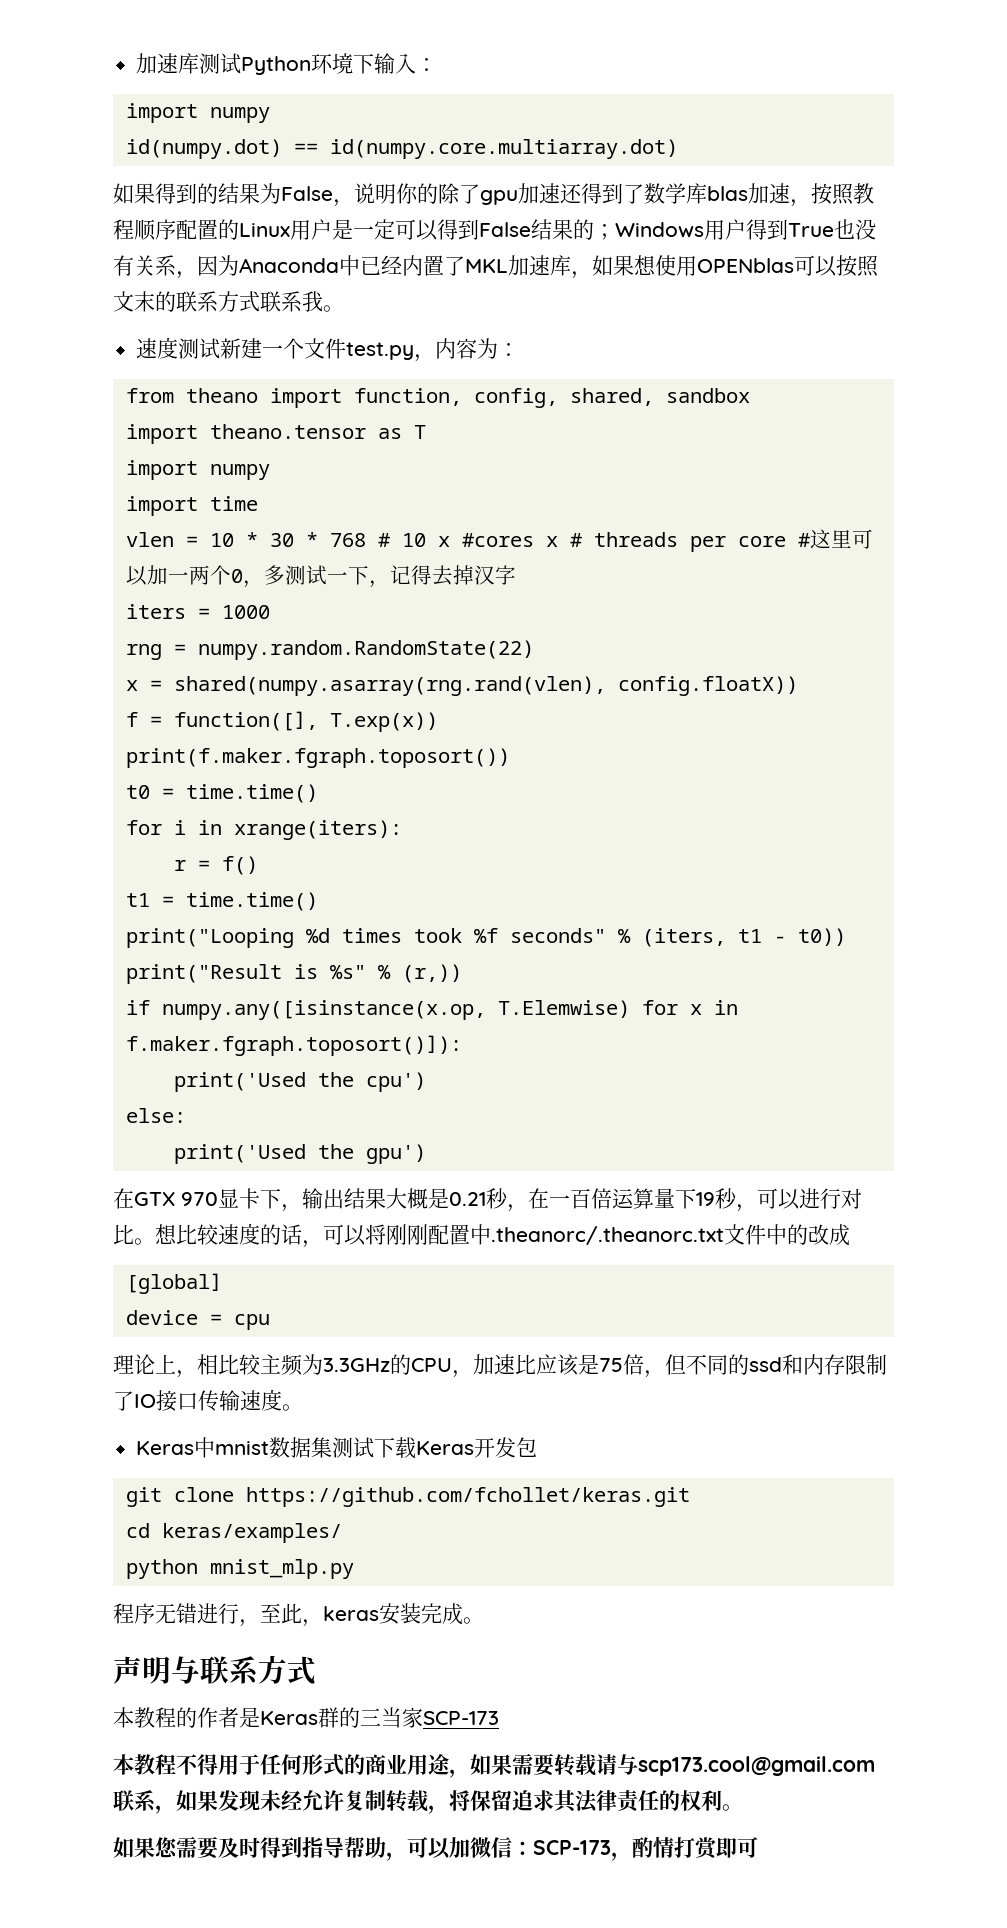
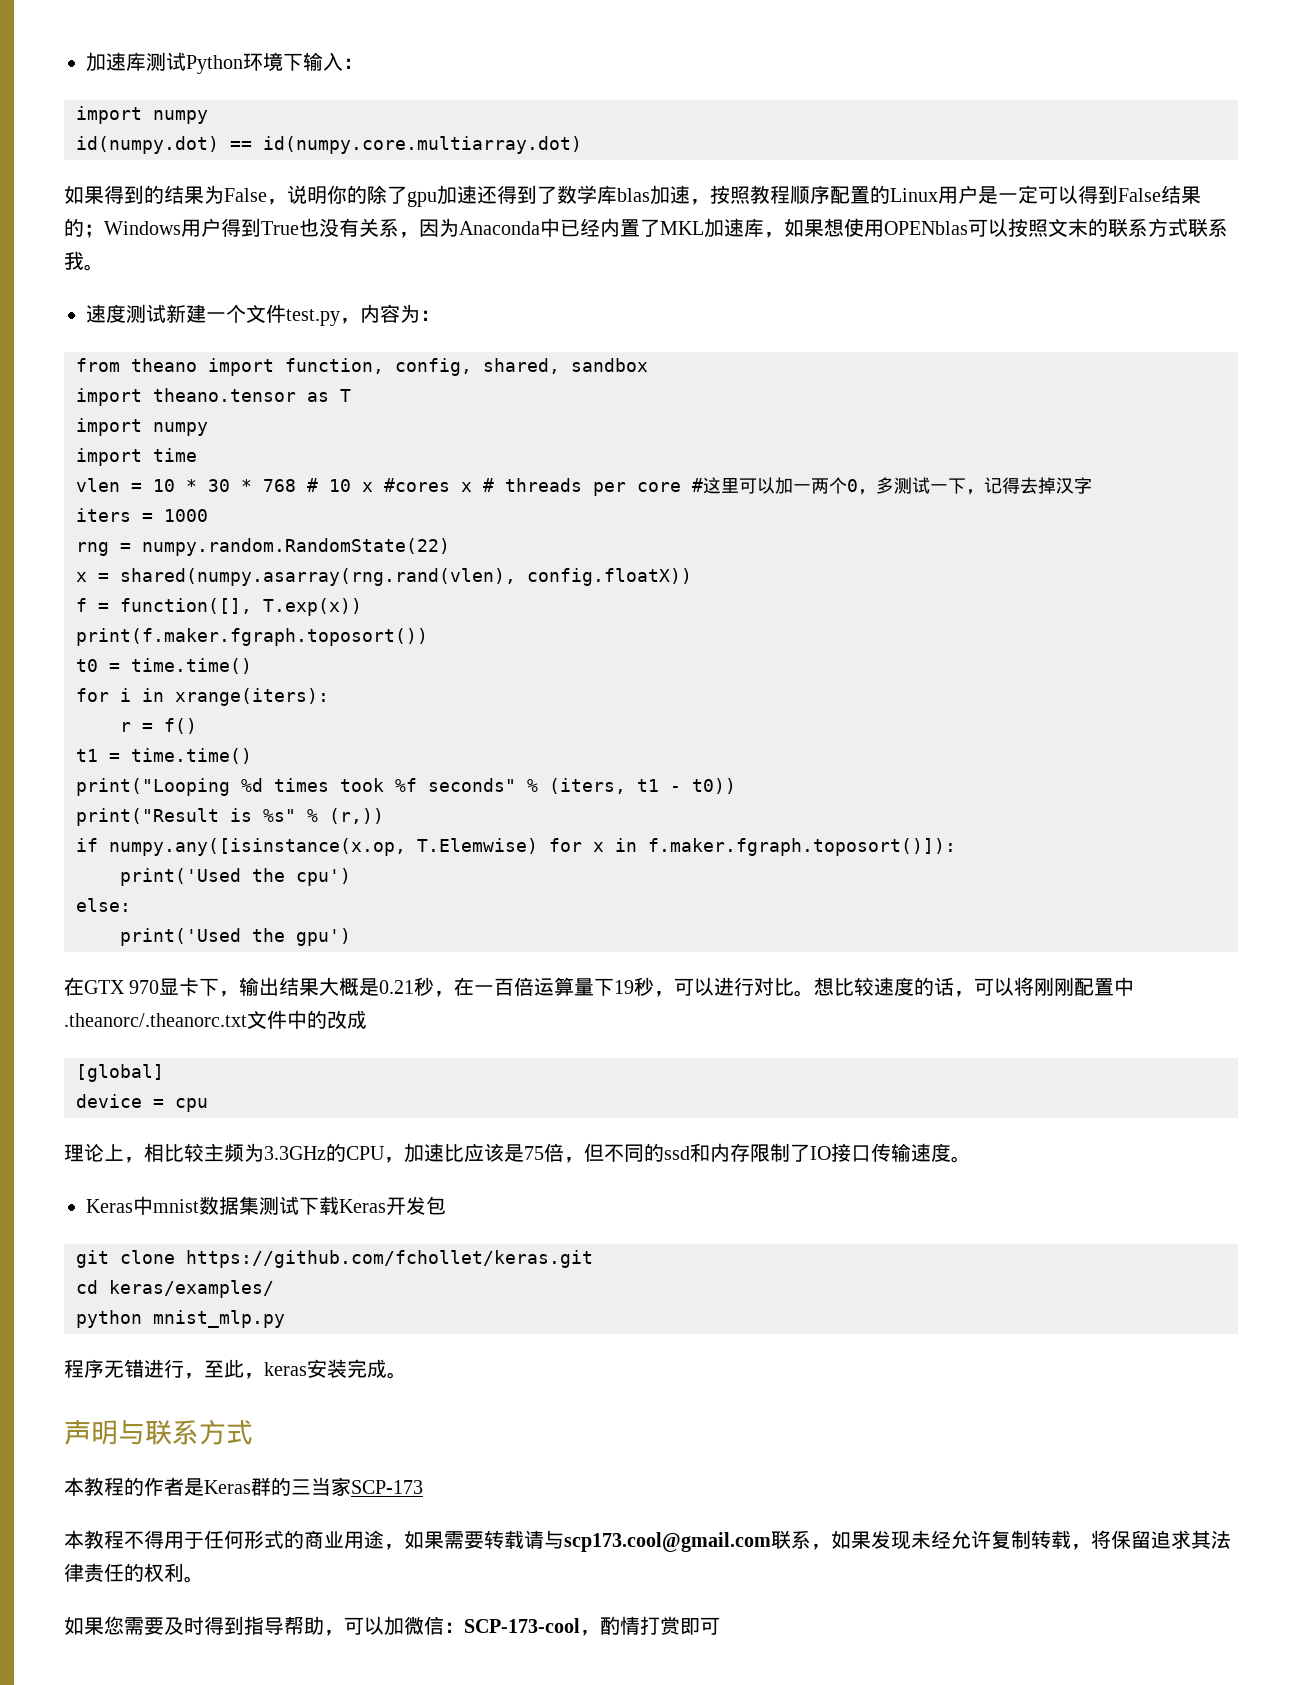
- 如果您需要及时得到指导帮助，可以加微信：SCP-173，酌情打赏即可
+ 如果您需要及时得到指导帮助，可以加微信：SCP-173-cool，酌情打赏即可

